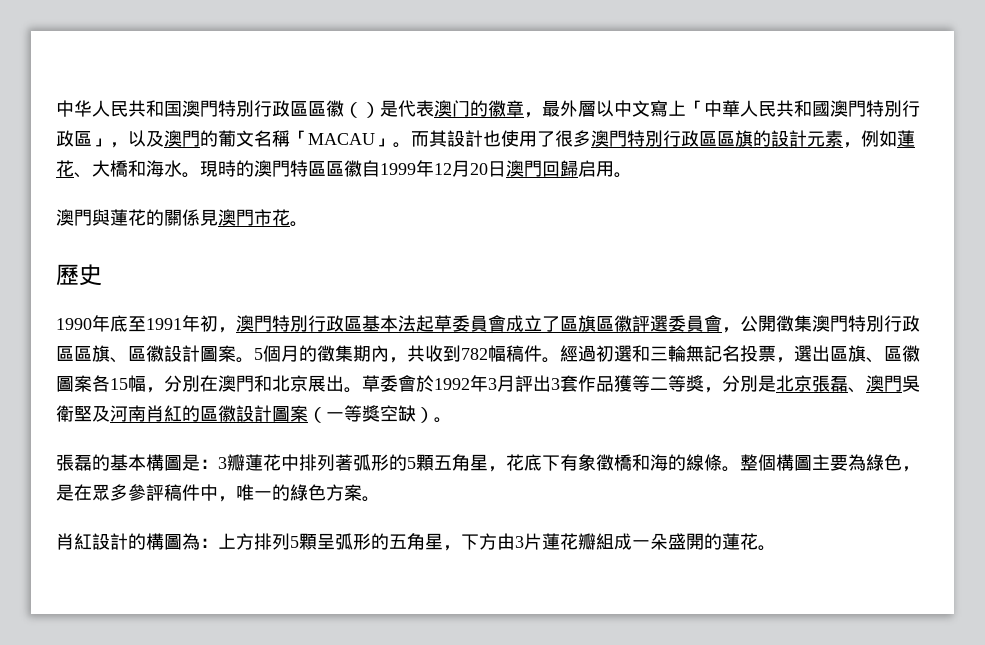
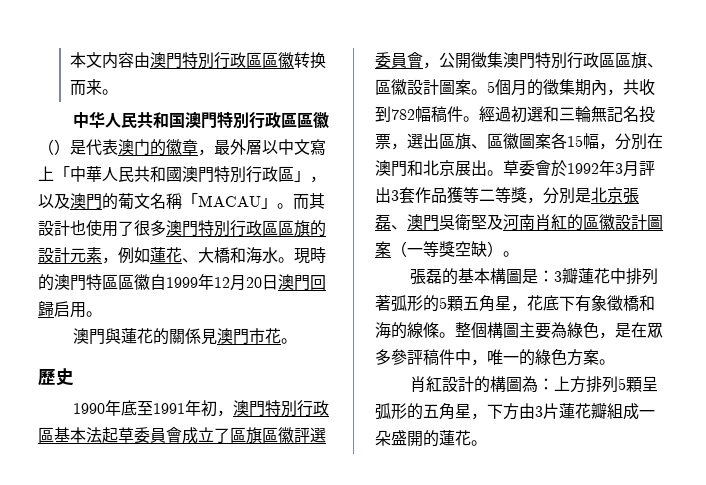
+ 本文内容由澳門特別行政區區徽转换而来。

